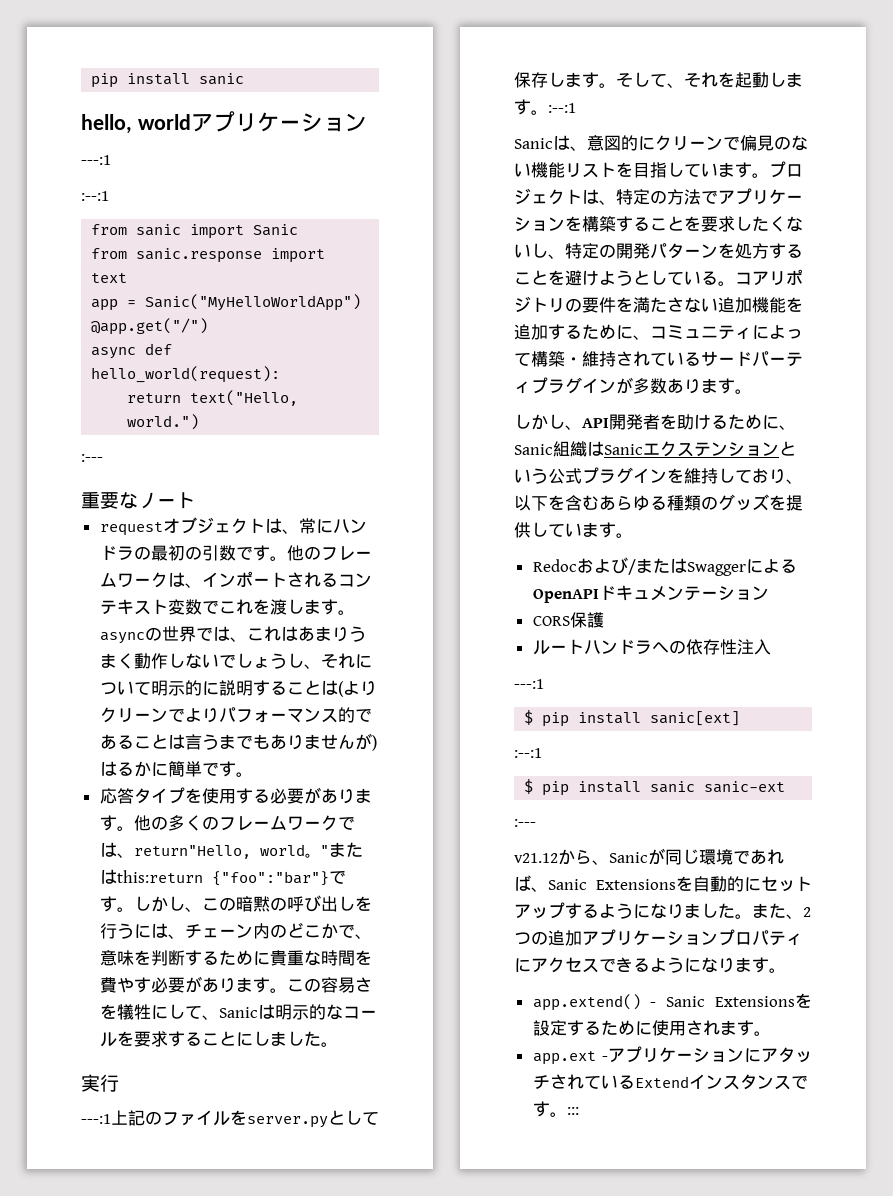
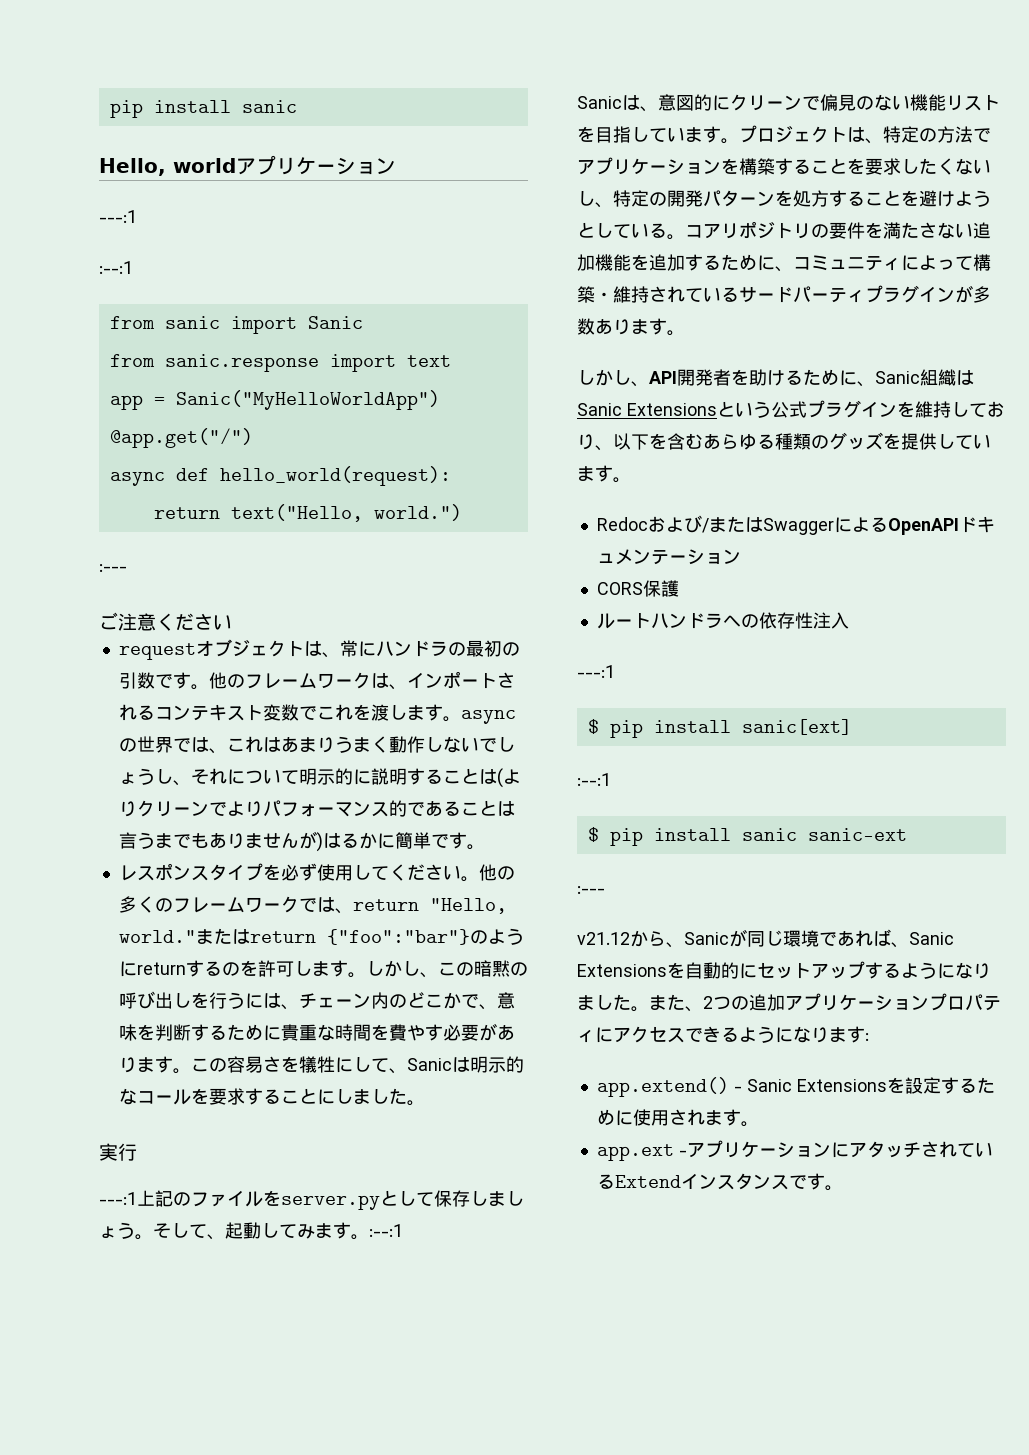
- hello, worldアプリケーション
+ Hello, worldアプリケーション
- 重要なノート
+ ご注意ください
- 応答タイプを使用する必要があります。
+ レスポンスタイプを必ず使用してください。
- 他の多くのフレームワークでは、return"Hello, world。"またはthis:return {"foo":"bar"}です。
+ 他の多くのフレームワークでは、return "Hello, world."またはreturn {"foo":"bar"}のようにreturnするのを許可します。
- ---:1上記のファイルをserver.pyとして保存します。
+ ---:1上記のファイルをserver.pyとして保存しましょう。
- そして、それを起動します。:--:1
+ そして、起動してみます。:--:1
- しかし、API開発者を助けるために、Sanic組織はSanicエクステンションという公式プラグインを維持しており、以下を含むあらゆる種類のグッズを提供しています。
+ しかし、API開発者を助けるために、Sanic組織はSanic Extensionsという公式プラグインを維持しており、以下を含むあらゆる種類のグッズを提供しています。
- また、2つの追加アプリケーションプロパティにアクセスできるようになります。
+ また、2つの追加アプリケーションプロパティにアクセスできるようになります:
- app.ext -アプリケーションにアタッチされているExtendインスタンスです。:::
+ app.ext -アプリケーションにアタッチされているExtendインスタンスです。

